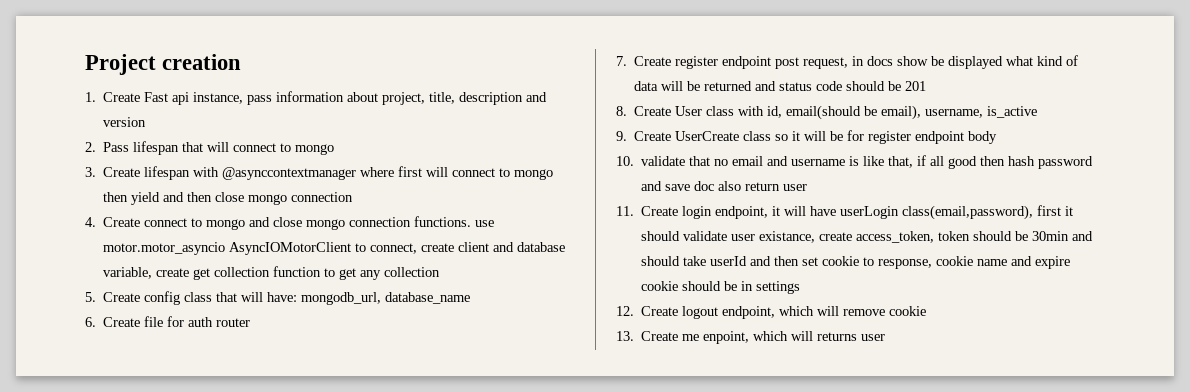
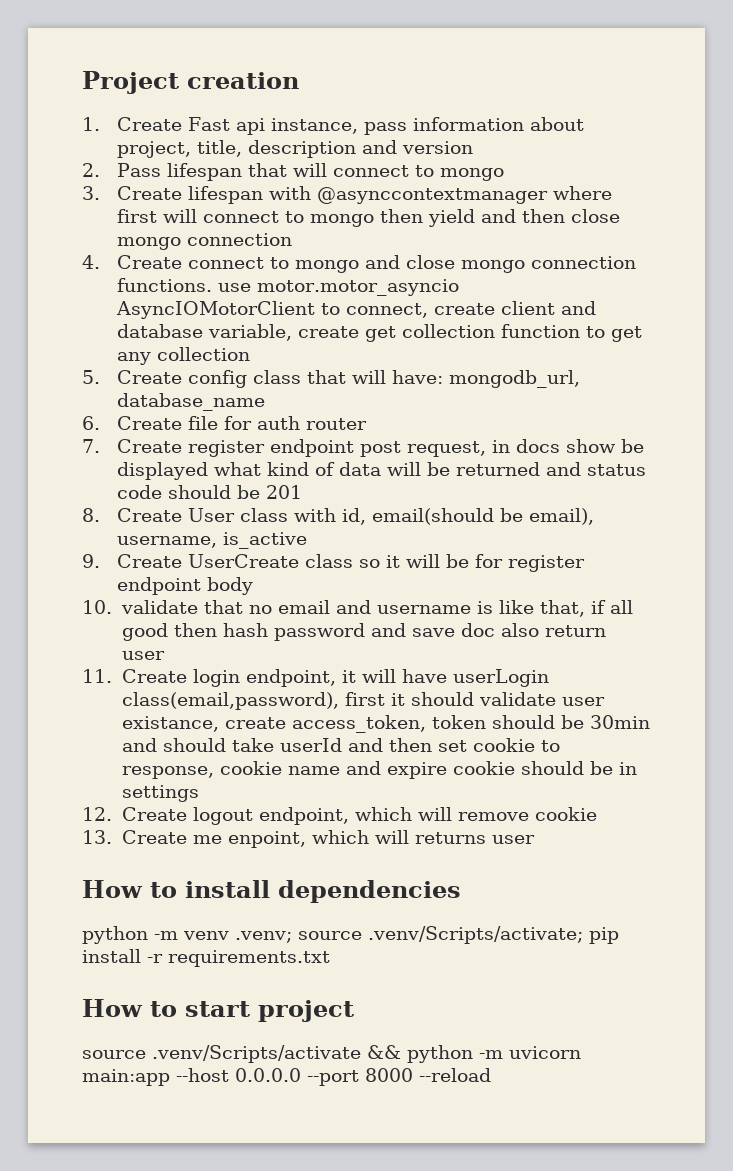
+ How to install dependencies
+ python -m venv .venv; source .venv/Scripts/activate; pip install -r requirements.txt
+ How to start project
+ source .venv/Scripts/activate && python -m uvicorn main:app --host 0.0.0.0 --port 8000 --reload

